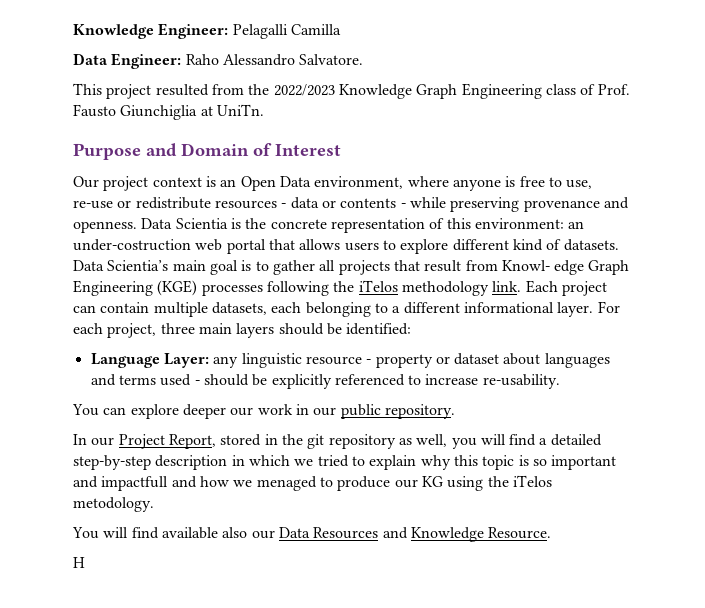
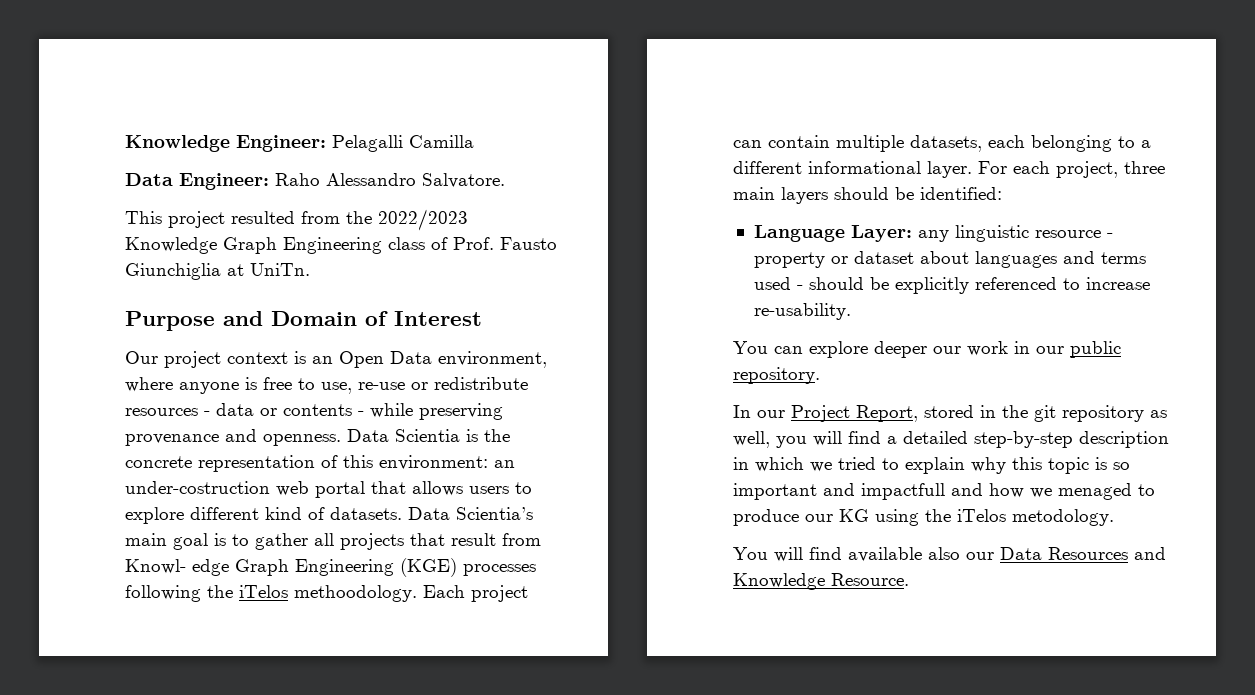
- Data Scientia’s main goal is to gather all projects that result from Knowl- edge Graph Engineering (KGE) processes following the iTelos methodology link.
+ Data Scientia’s main goal is to gather all projects that result from Knowl- edge Graph Engineering (KGE) processes following the iTelos methoodology.
- H

